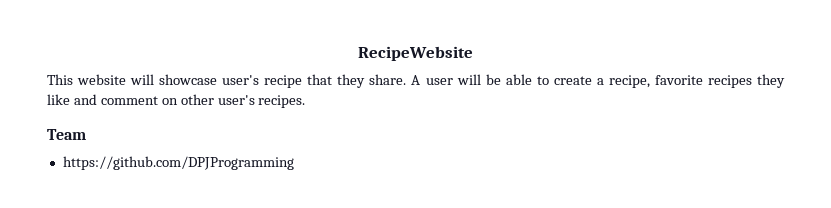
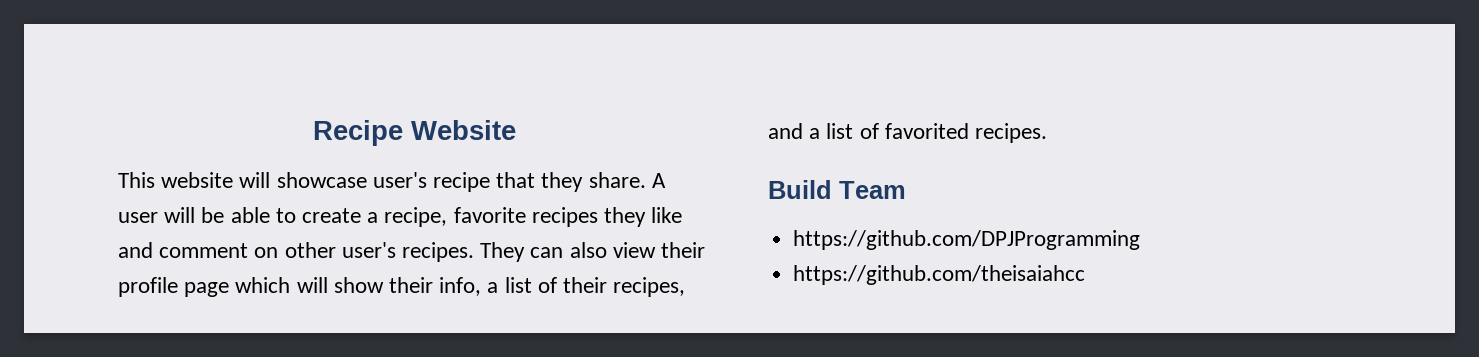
- RecipeWebsite
+ Recipe Website
- A user will be able to create a recipe, favorite recipes they like and comment on other user's recipes.
- Team
+ A user will be able to create a recipe, favorite recipes they like and comment on other user's recipes. They can also view their profile page which will show their info, a list of their recipes, and a list of favorited recipes.
+ Build Team
+ https://github.com/theisaiahcc

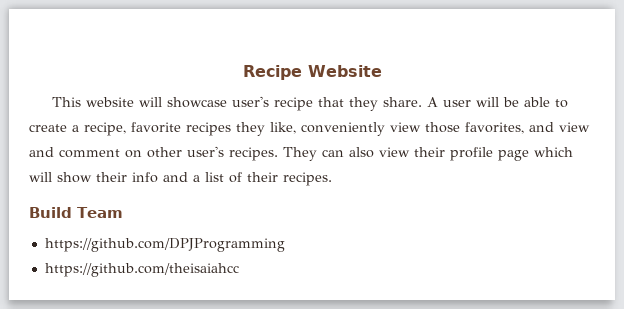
- A user will be able to create a recipe, favorite recipes they like and comment on other user's recipes.
+ A user will be able to create a recipe, favorite recipes they like, conveniently view those favorites, and view and comment on other user's recipes.
- They can also view their profile page which will show their info, a list of their recipes, and a list of favorited recipes.
+ They can also view their profile page which will show their info and a list of their recipes.

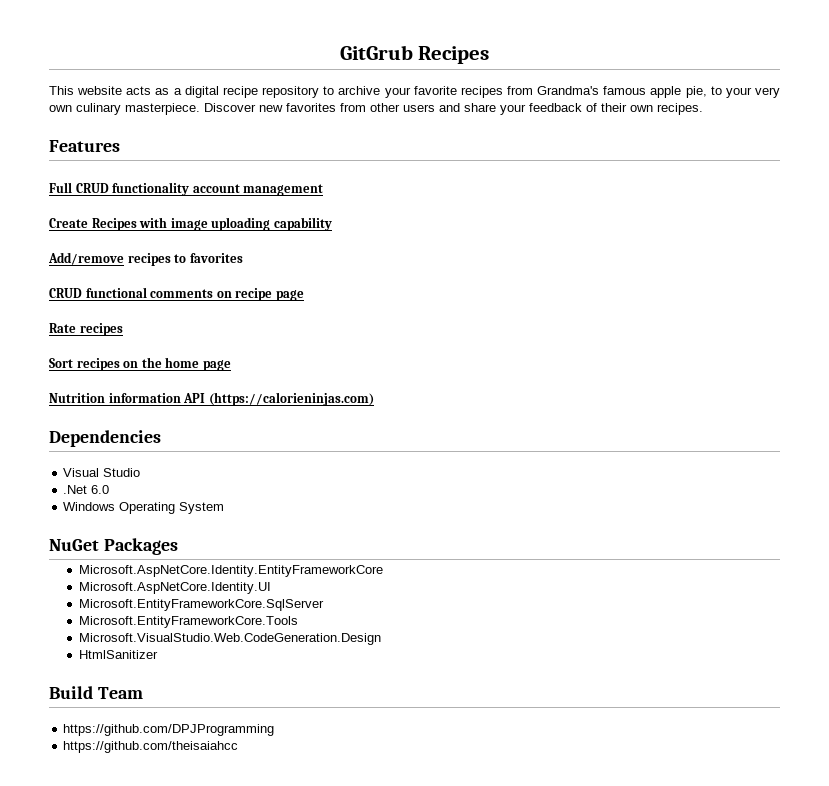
- Recipe Website
+ GitGrub Recipes
- This website will showcase user's recipe that they share. A user will be able to create a recipe, favorite recipes they like, conveniently view those favorites, and view and comment on other user's recipes. They can also view their profile page which will show their info and a list of their recipes.
+ This website acts as a digital recipe repository to archive your favorite recipes from Grandma's famous apple pie, to your very own culinary masterpiece. Discover new favorites from other users and share your feedback of their own recipes.
+ Features
+ Full CRUD functionality account management
+ Create Recipes with image uploading capability
+ Add/remove recipes to favorites
+ CRUD functional comments on recipe page
+ Rate recipes
+ Sort recipes on the home page
+ Nutrition information API (https://calorieninjas.com)
+ Dependencies
+ Visual Studio
+ .Net 6.0
+ Windows Operating System
+ NuGet Packages
+ Microsoft.AspNetCore.Identity.EntityFrameworkCore
+ Microsoft.AspNetCore.Identity.UI
+ Microsoft.EntityFrameworkCore.SqlServer
+ Microsoft.EntityFrameworkCore.Tools
+ Microsoft.VisualStudio.Web.CodeGeneration.Design
+ HtmlSanitizer

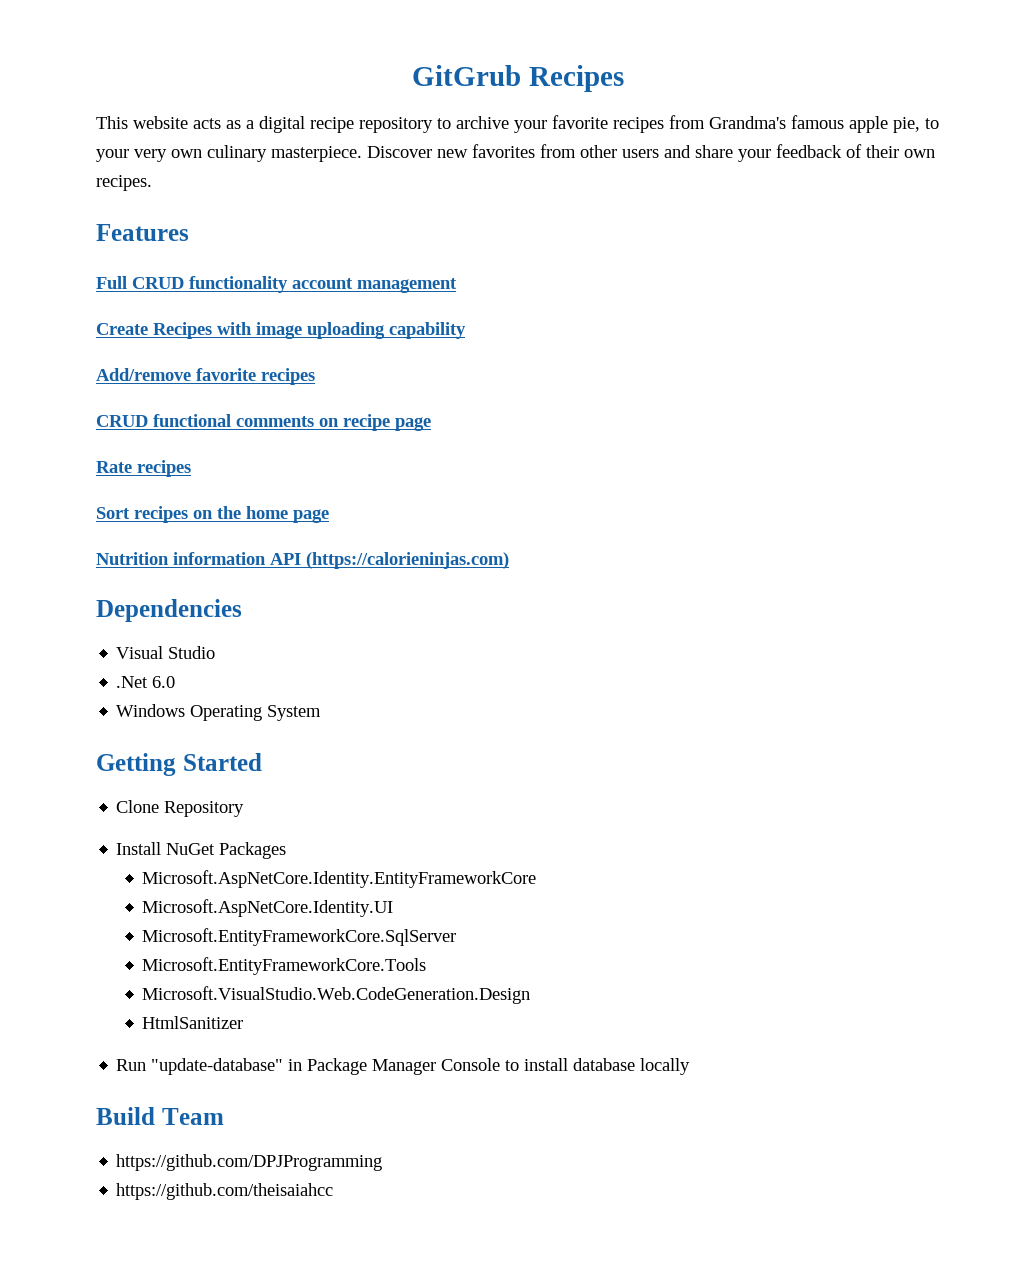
- Add/remove recipes to favorites
+ Add/remove favorite recipes
- NuGet Packages
+ Getting Started
+ Clone Repository
+ Install NuGet Packages
+ Run "update-database" in Package Manager Console to install database locally

